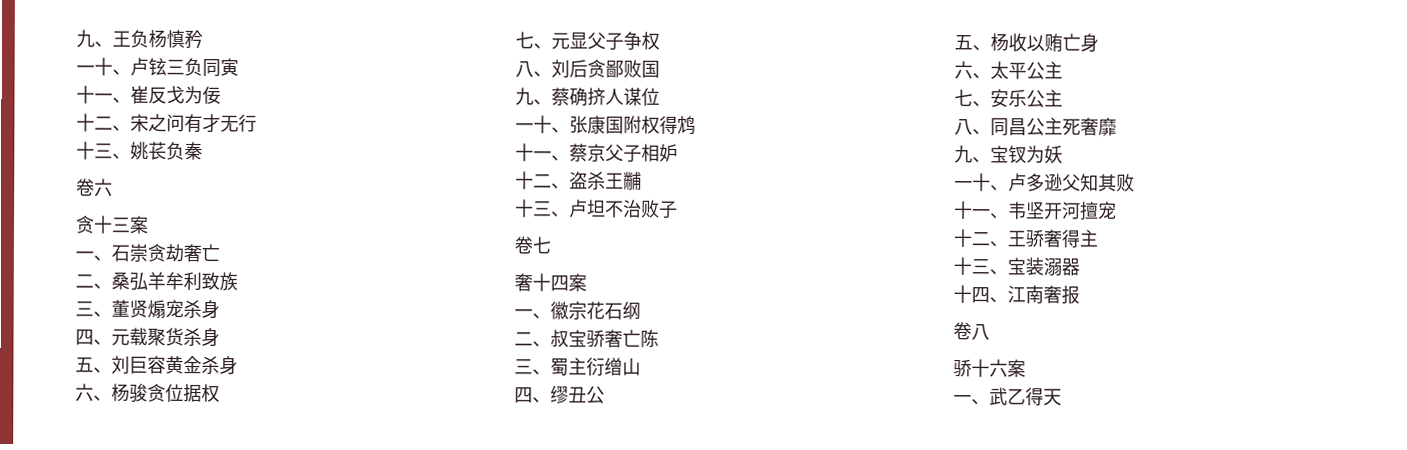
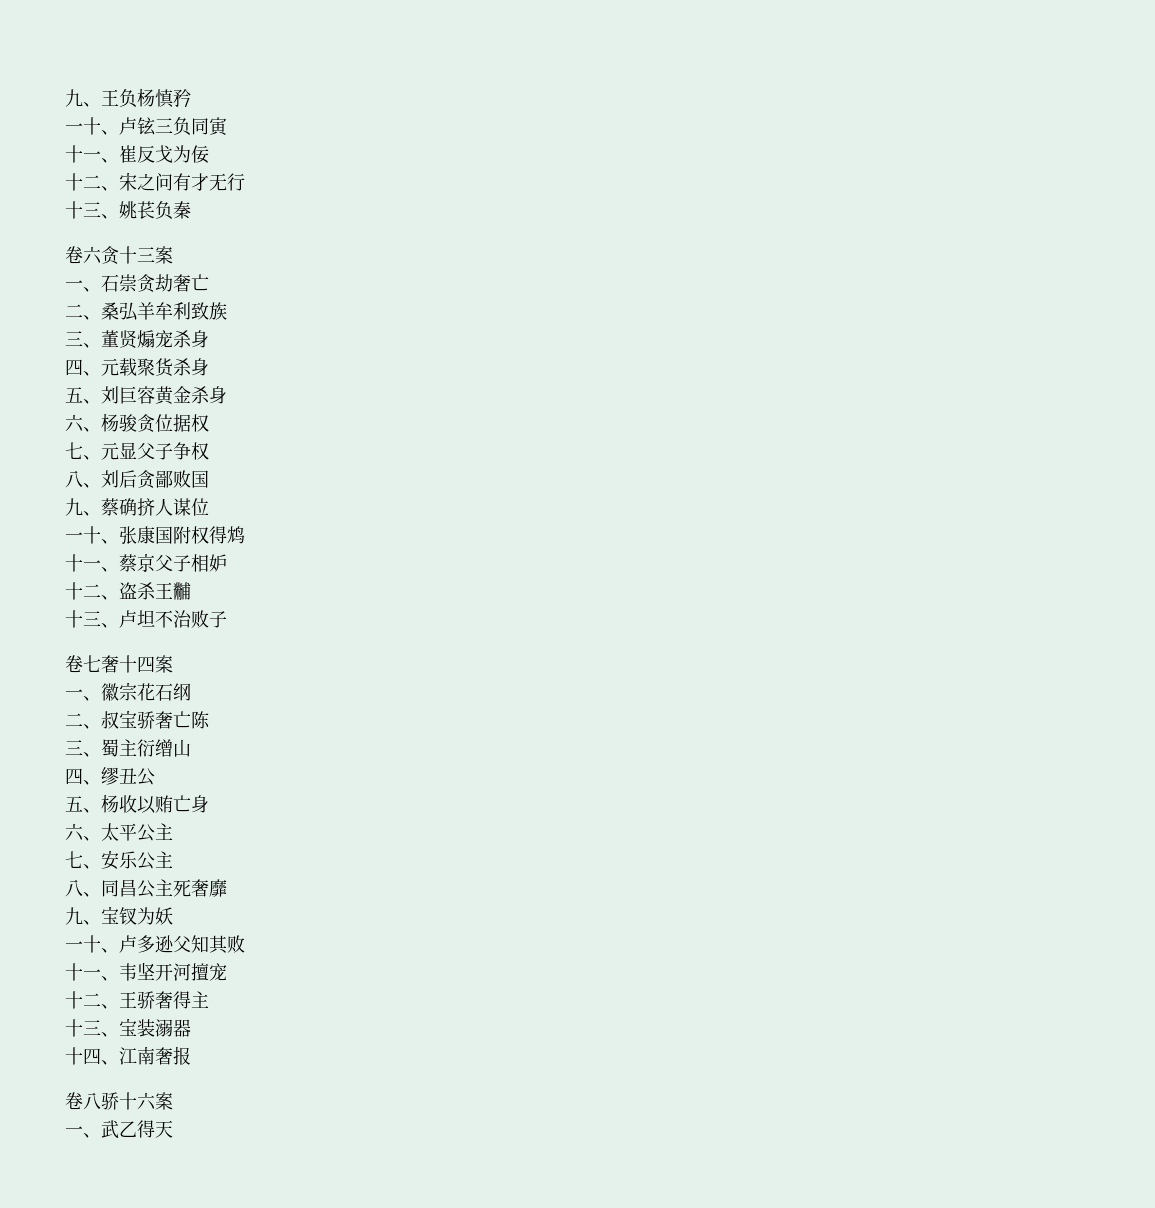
- 卷六
- 贪十三案
+ 卷六贪十三案
- 卷七
- 奢十四案
+ 卷七奢十四案
- 卷八
- 骄十六案
+ 卷八骄十六案

